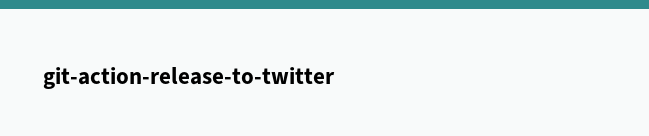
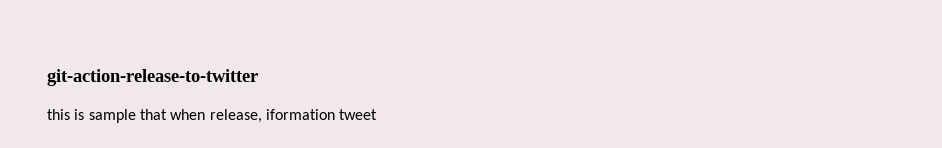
+ this is sample that when release, iformation tweet

